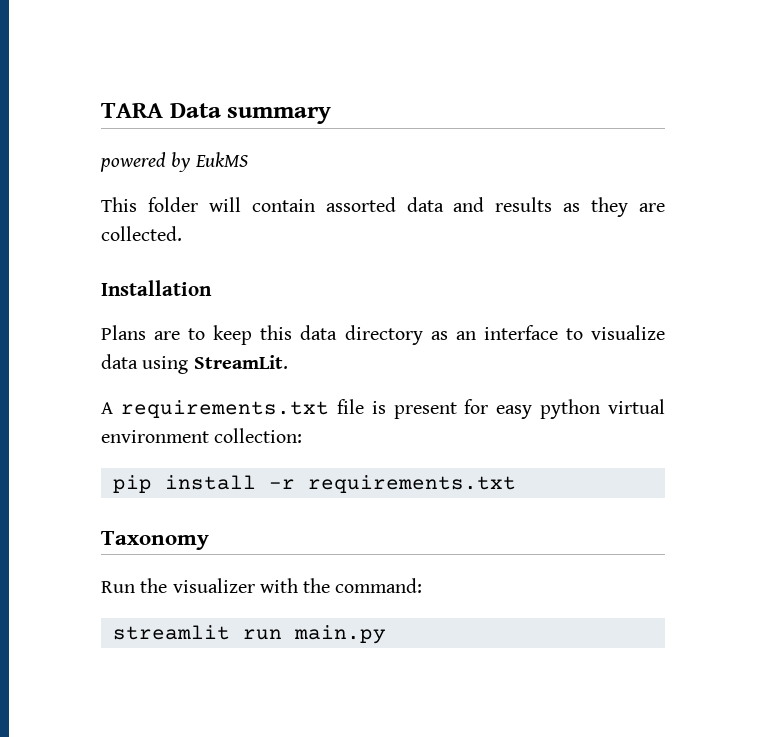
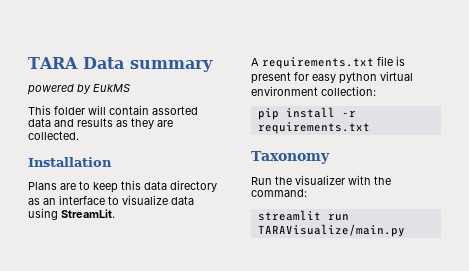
- streamlit run main.py
+ streamlit run TARAVisualize/main.py

